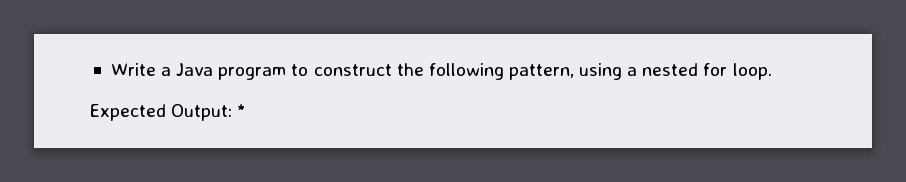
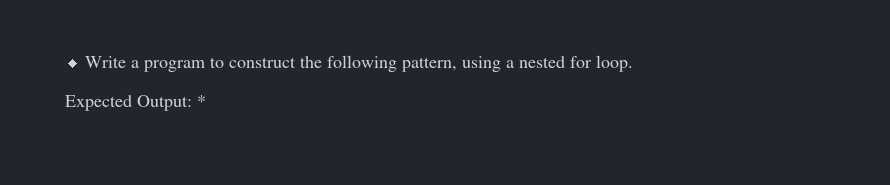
- Write a Java program to construct the following pattern, using a nested for loop.
+ Write a program to construct the following pattern, using a nested for loop.

